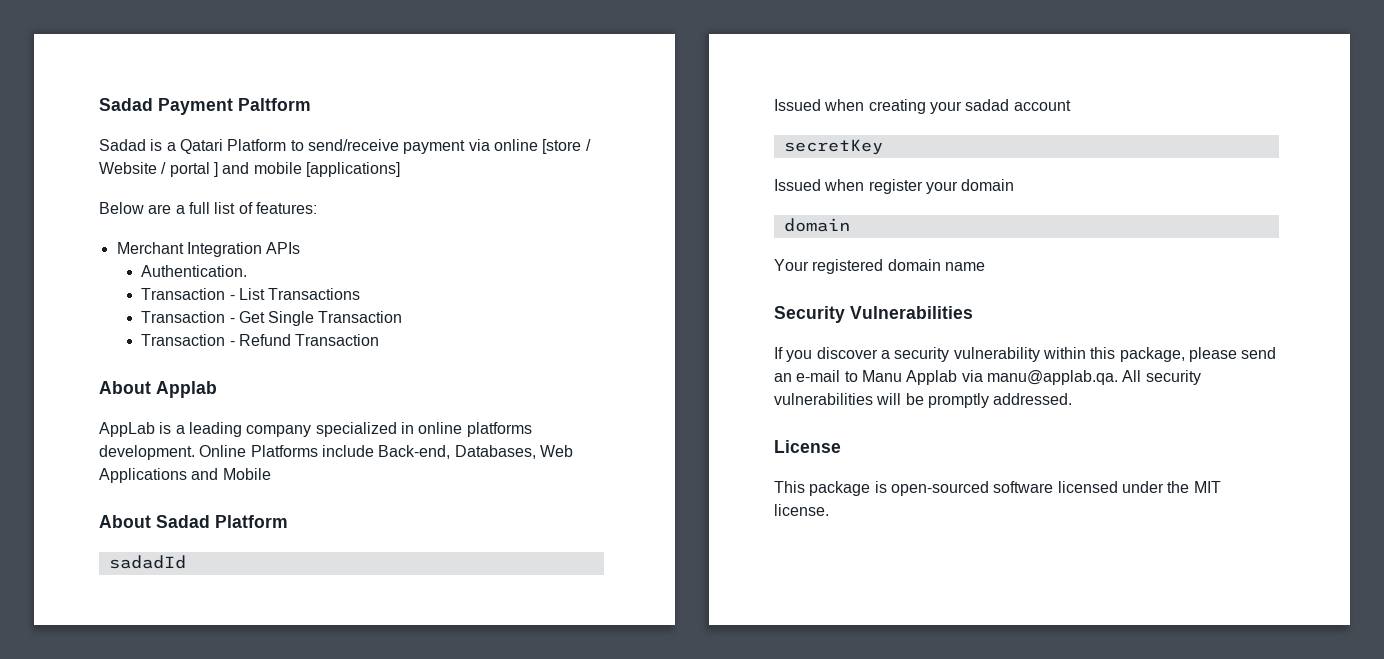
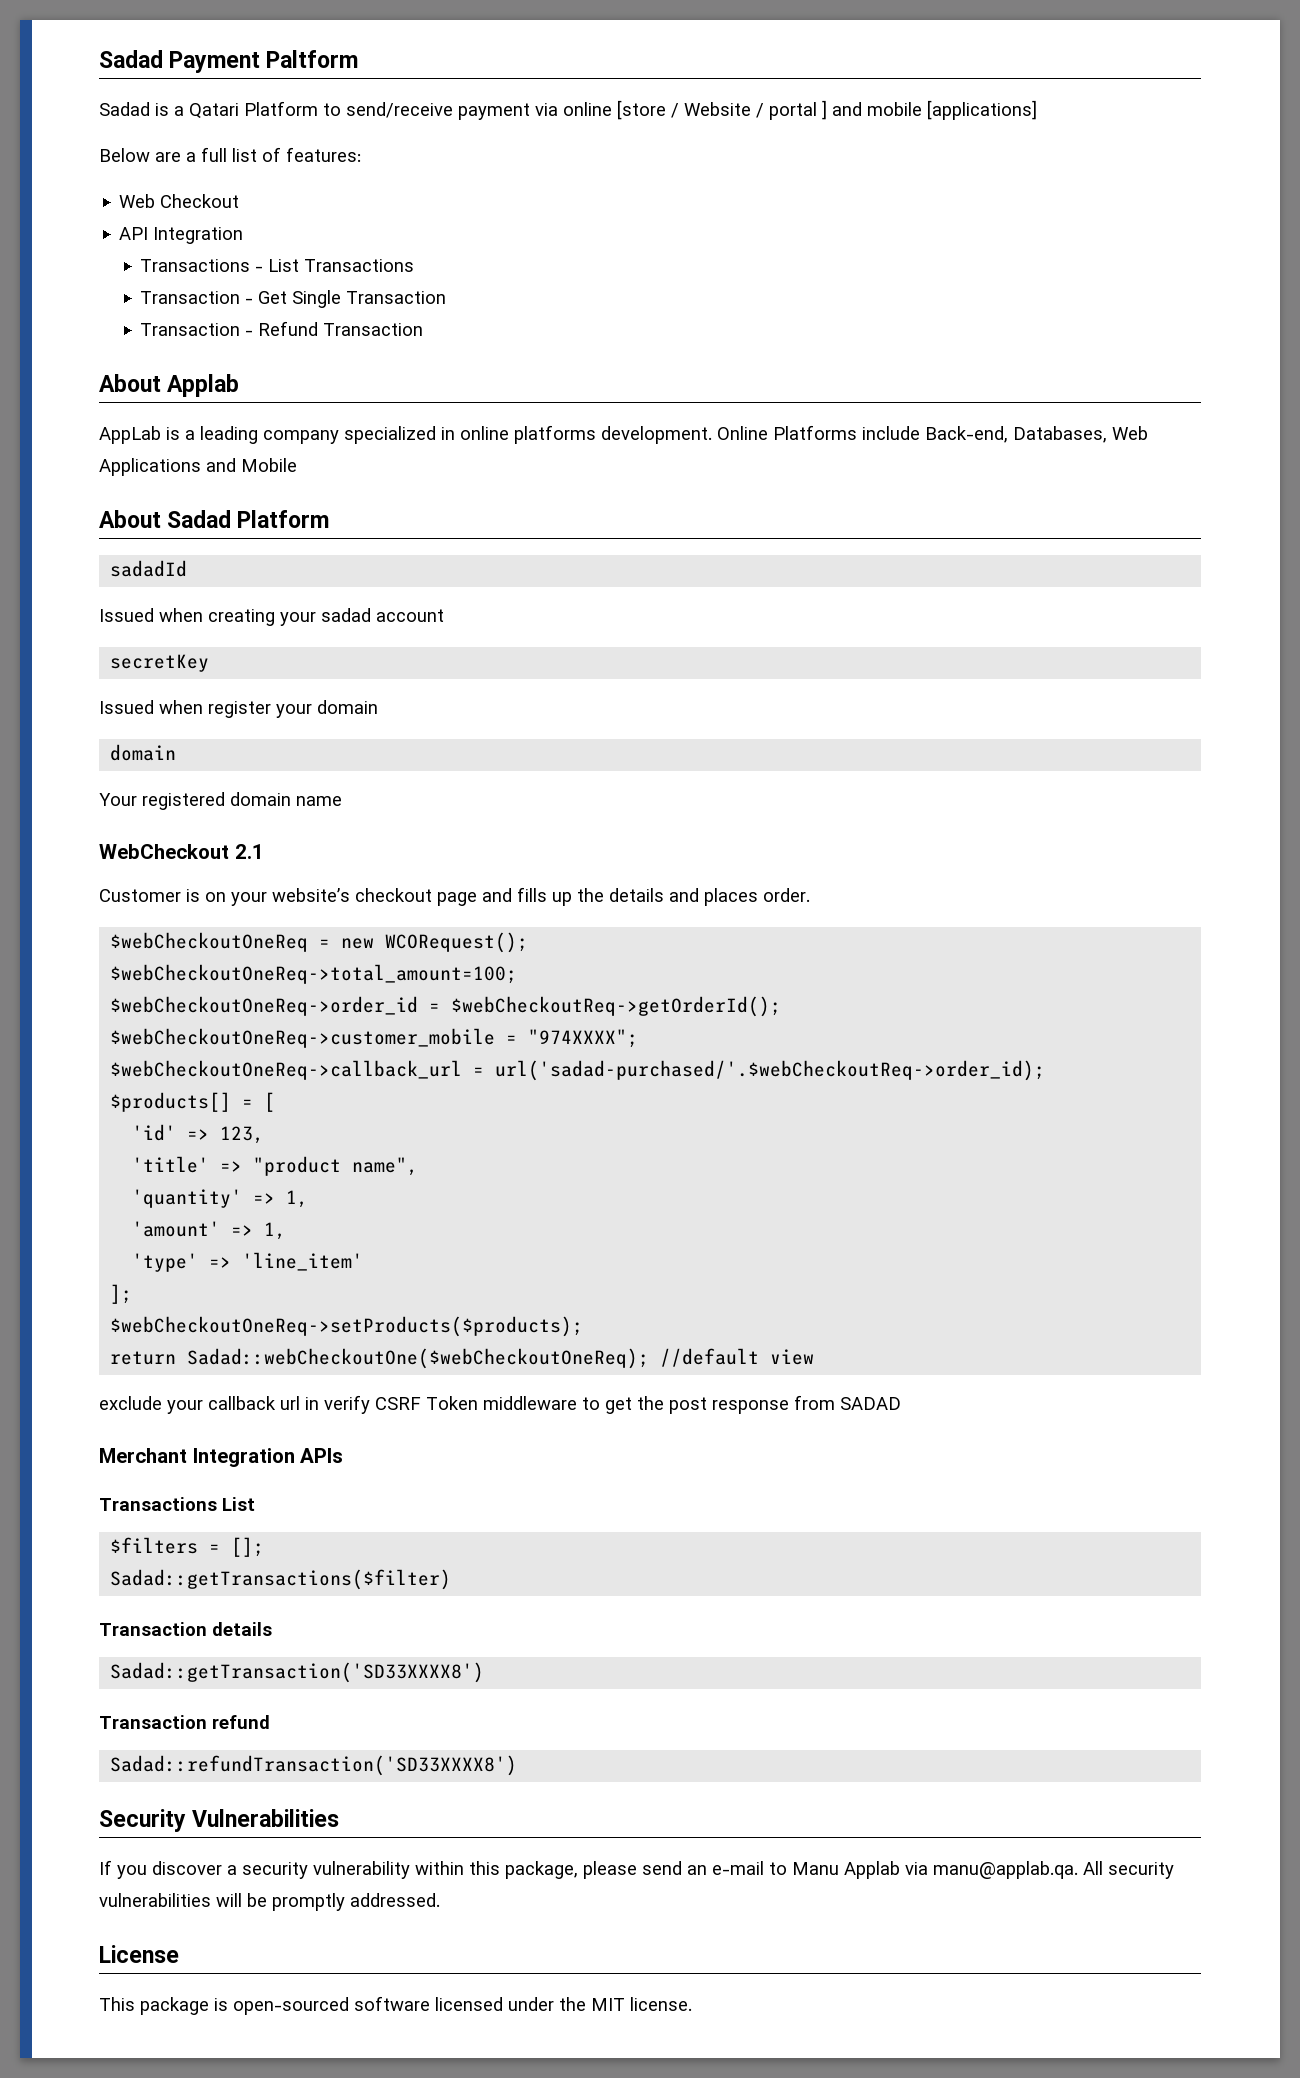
- Merchant Integration APIs
- Authentication.
- Transaction - List Transactions
+ Web Checkout
+ API Integration
+ Transactions - List Transactions
+ WebCheckout 2.1
+ Customer is on your website’s checkout page and fills up the details and places order.
+ $webCheckoutOneReq = new WCORequest();
+ $webCheckoutOneReq->total_amount=100;
+ $webCheckoutOneReq->order_id = $webCheckoutReq->getOrderId();
+ $webCheckoutOneReq->customer_mobile = "974XXXX";
+ $webCheckoutOneReq->callback_url = url('sadad-purchased/'.$webCheckoutReq->order_id);
+ $products[] = [
+ 'id' => 123,
+ 'title' => "product name",
+ 'quantity' => 1,
+ 'amount' => 1,
+ 'type' => 'line_item'
+ ];
+ $webCheckoutOneReq->setProducts($products);
+ return Sadad::webCheckoutOne($webCheckoutOneReq); //default view
+ exclude your callback url in verify CSRF Token middleware to get the post response from SADAD
+ Merchant Integration APIs
+ Transactions List
+ $filters = [];
+ Sadad::getTransactions($filter)
+ Transaction details
+ Sadad::getTransaction('SD33XXXX8')
+ Transaction refund
+ Sadad::refundTransaction('SD33XXXX8')

